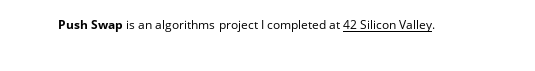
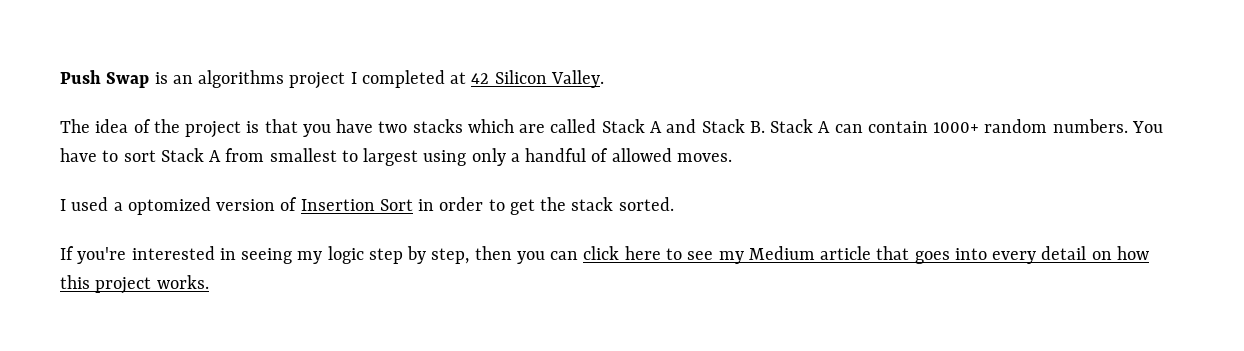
+ The idea of the project is that you have two stacks which are called Stack A and Stack B. Stack A can contain 1000+ random numbers. You have to sort Stack A from smallest to largest using only a handful of allowed moves.
+ I used a optomized version of Insertion Sort in order to get the stack sorted.
+ If you're interested in seeing my logic step by step, then you can click here to see my Medium article that goes into every detail on how this project works.

